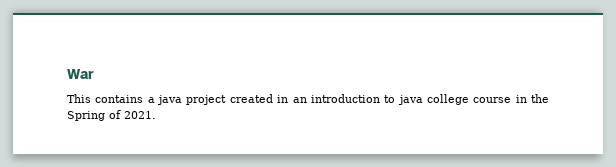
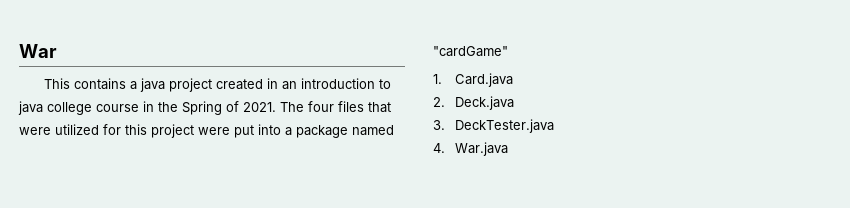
+ The four files that were utilized for this project were put into a package named "cardGame"
+ 1. Card.java
+ 2. Deck.java
+ 3. DeckTester.java
+ 4. War.java

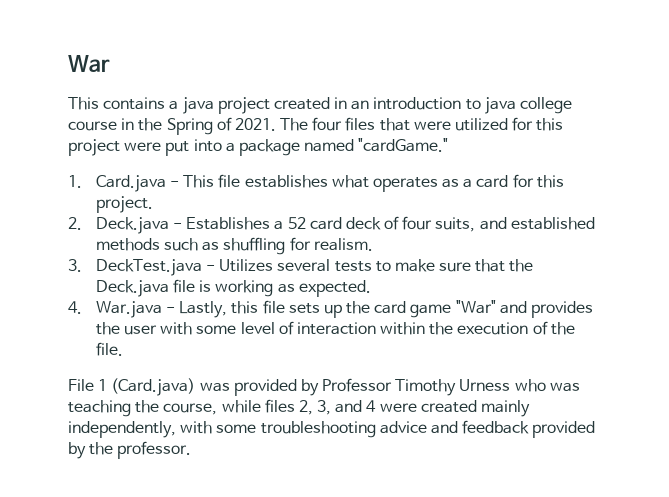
- The four files that were utilized for this project were put into a package named "cardGame"
+ The four files that were utilized for this project were put into a package named "cardGame."
- 1. Card.java
- 2. Deck.java
- 3. DeckTester.java
- 4. War.java
+ 1. Card.java - This file establishes what operates as a card for this project.
+ 2. Deck.java - Establishes a 52 card deck of four suits, and established methods such as shuffling for realism.
+ 3. DeckTest.java - Utilizes several tests to make sure that the Deck.java file is working as expected.
+ 4. War.java - Lastly, this file sets up the card game "War" and provides the user with some level of interaction within the execution of the file.
+ File 1 (Card.java) was provided by Professor Timothy Urness who was teaching the course, while files 2, 3, and 4 were created mainly independently, with some troubleshooting advice and feedback provided by the professor.

